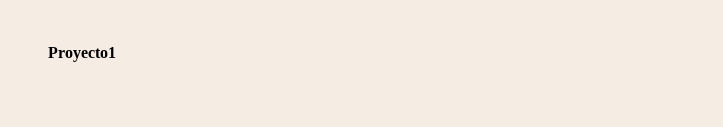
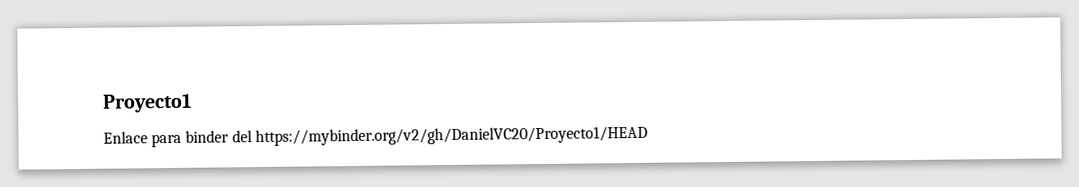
+ Enlace para binder del https://mybinder.org/v2/gh/DanielVC20/Proyecto1/HEAD

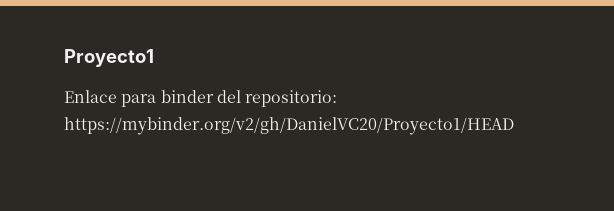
- Enlace para binder del https://mybinder.org/v2/gh/DanielVC20/Proyecto1/HEAD
+ Enlace para binder del repositorio: https://mybinder.org/v2/gh/DanielVC20/Proyecto1/HEAD

